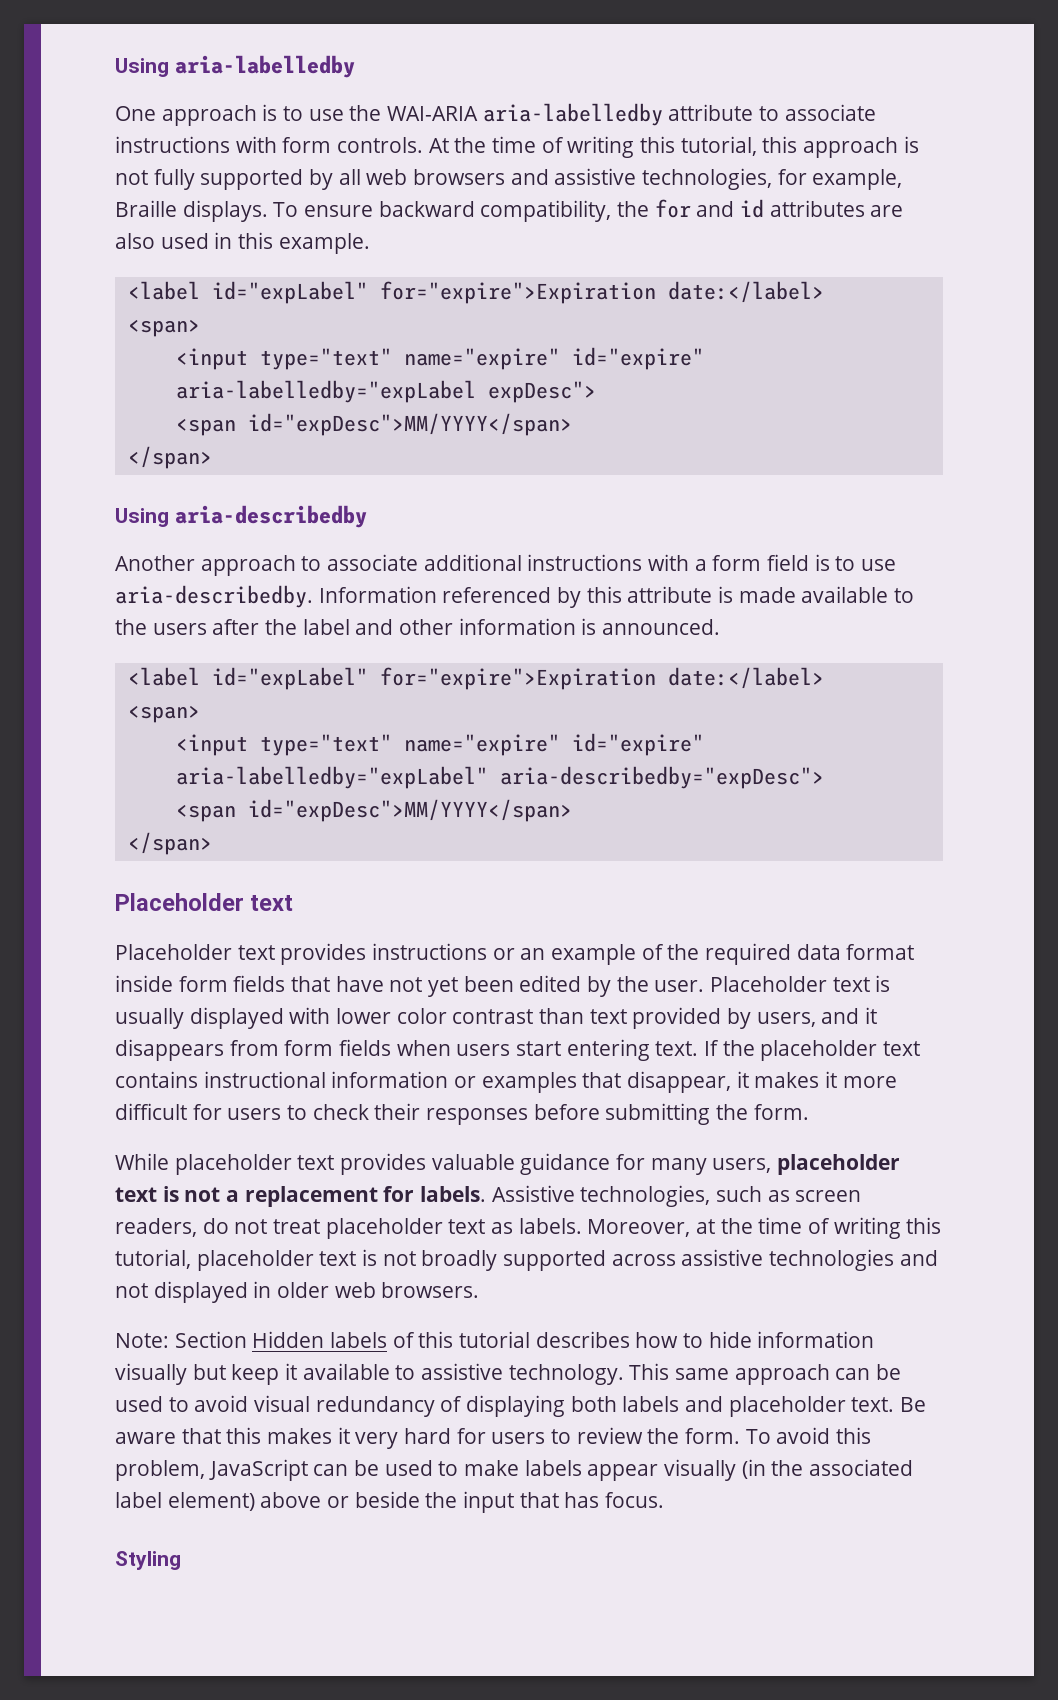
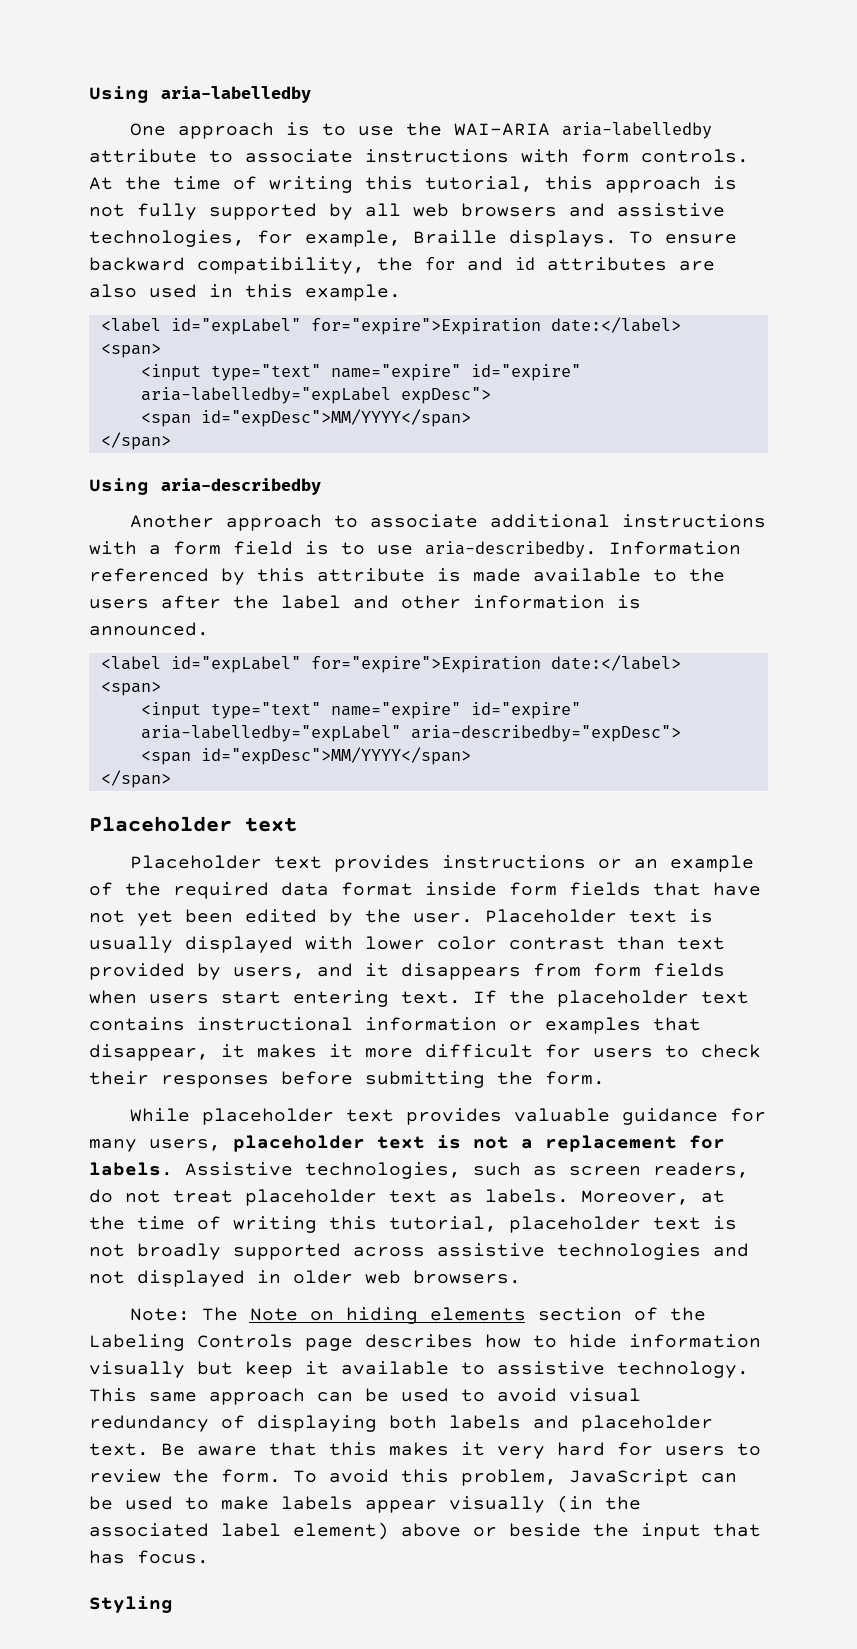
- Note: Section Hidden labels of this tutorial describes how to hide information visually but keep it available to assistive technology.
+ Note: The Note on hiding elements section of the Labeling Controls page describes how to hide information visually but keep it available to assistive technology.

